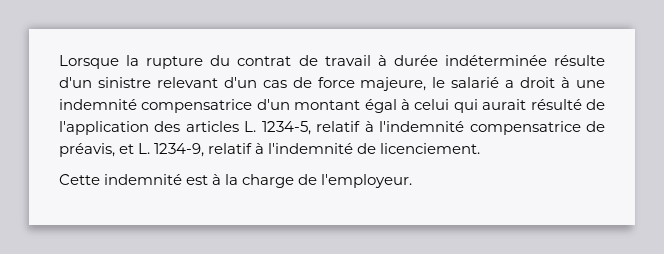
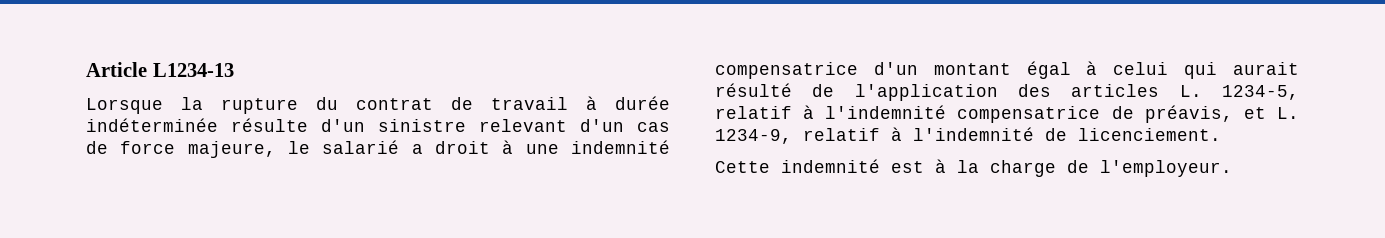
+ Article L1234-13

